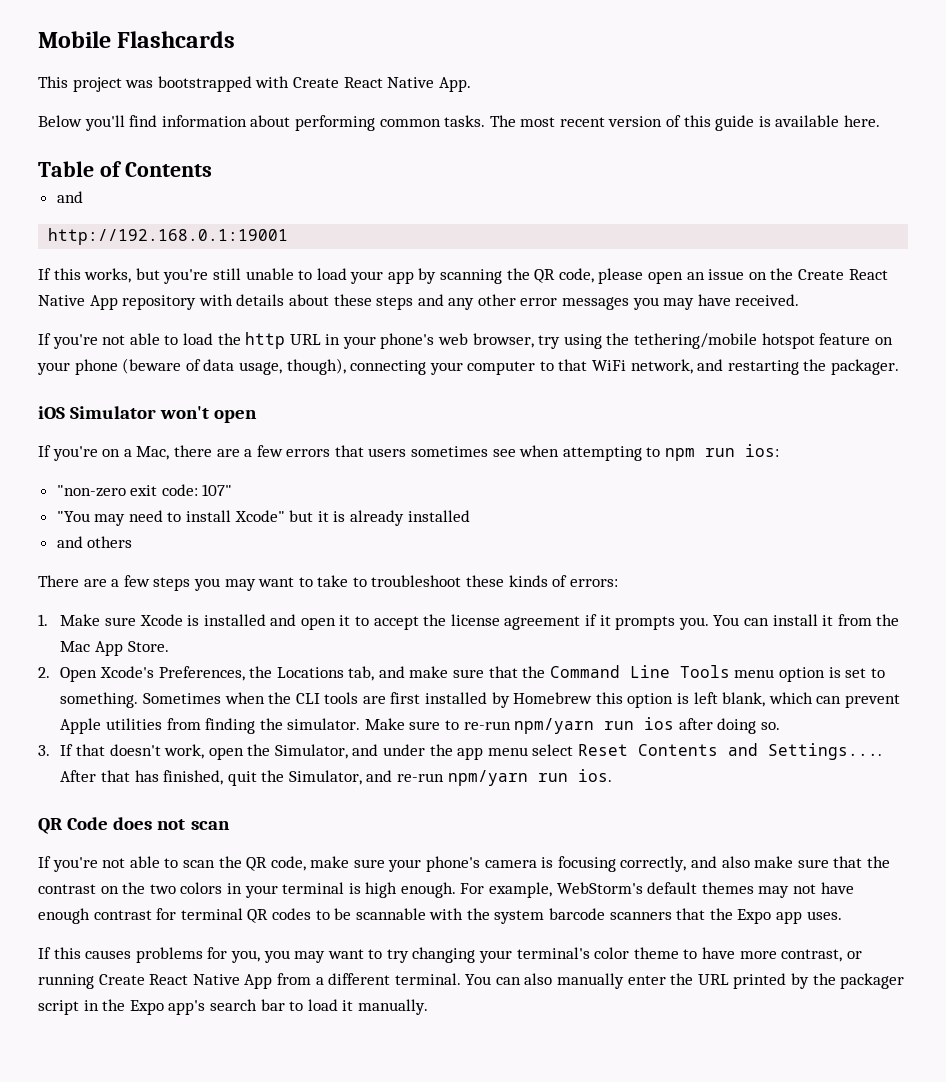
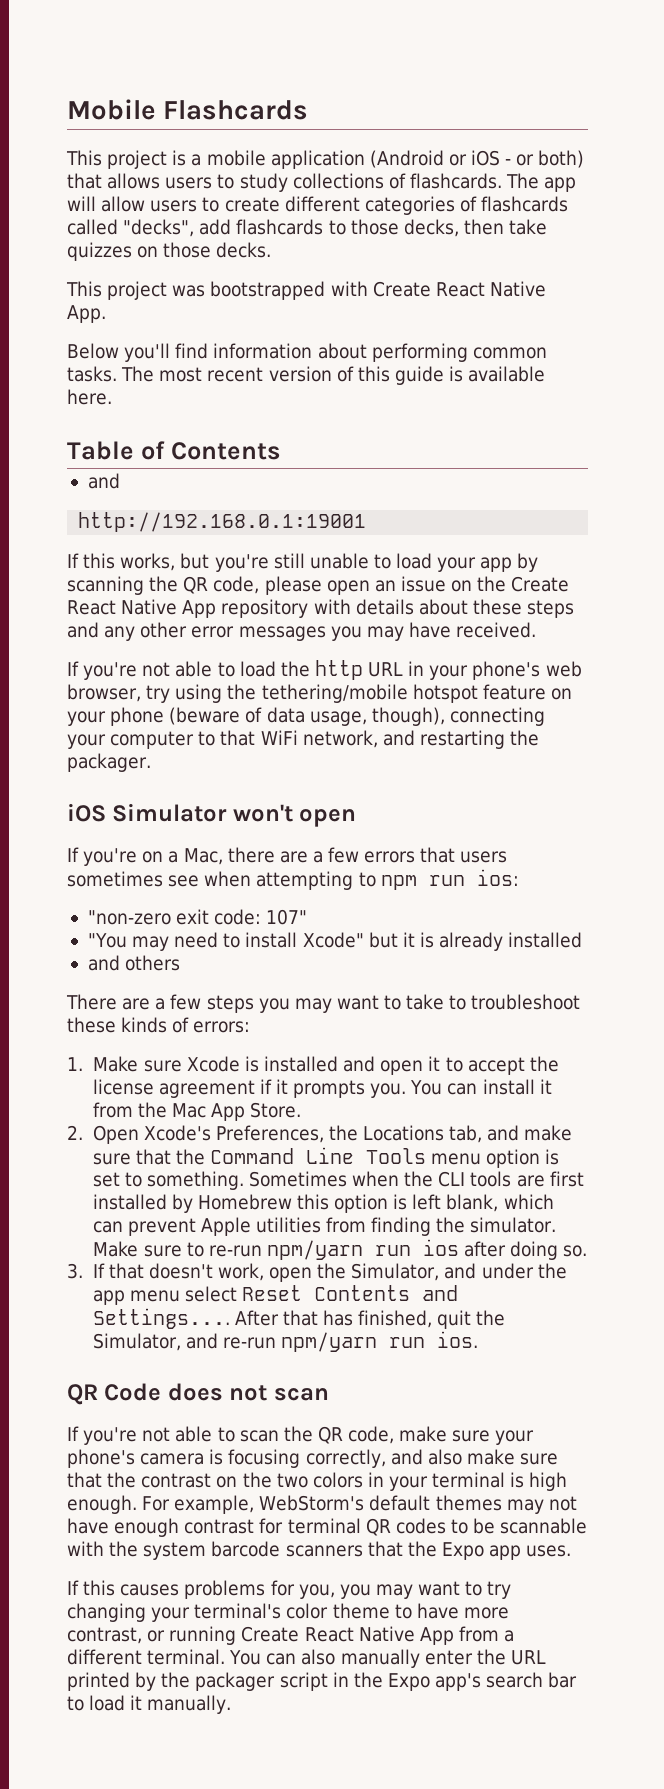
+ This project is a mobile application (Android or iOS - or both) that allows users to study collections of flashcards. The app will allow users to create different categories of flashcards called "decks", add flashcards to those decks, then take quizzes on those decks.

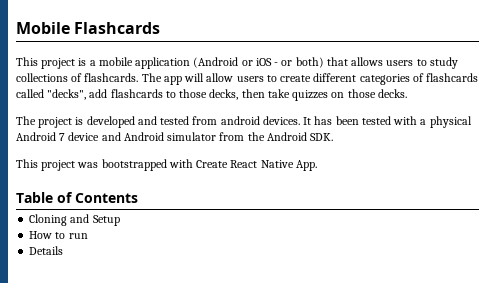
+ The project is developed and tested from android devices. It has been tested with a physical Android 7 device and Android simulator from the Android SDK.
- Below you'll find information about performing common tasks. The most recent version of this guide is available here.
  Table of Contents
- and
- http://192.168.0.1:19001
- If this works, but you're still unable to load your app by scanning the QR code, please open an issue on the Create React Native App repository with details about these steps and any other error messages you may have received.
- If you're not able to load the http URL in your phone's web browser, try using the tethering/mobile hotspot feature on your phone (beware of data usage, though), connecting your computer to that WiFi network, and restarting the packager.
- iOS Simulator won't open
- If you're on a Mac, there are a few errors that users sometimes see when attempting to npm run ios:
- "non-zero exit code: 107"
- "You may need to install Xcode" but it is already installed
- and others
- There are a few steps you may want to take to troubleshoot these kinds of errors:
- 1. Make sure Xcode is installed and open it to accept the license agreement if it prompts you. You can install it from the Mac App Store.
- 2. Open Xcode's Preferences, the Locations tab, and make sure that the Command Line Tools menu option is set to something. Sometimes when the CLI tools are first installed by Homebrew this option is left blank, which can prevent Apple utilities from finding the simulator. Make sure to re-run npm/yarn run ios after doing so.
- 3. If that doesn't work, open the Simulator, and under the app menu select Reset Contents and Settings.... After that has finished, quit the Simulator, and re-run npm/yarn run ios.
- QR Code does not scan
- If you're not able to scan the QR code, make sure your phone's camera is focusing correctly, and also make sure that the contrast on the two colors in your terminal is high enough. For example, WebStorm's default themes may not have enough contrast for terminal QR codes to be scannable with the system barcode scanners that the Expo app uses.
- If this causes problems for you, you may want to try changing your terminal's color theme to have more contrast, or running Create React Native App from a different terminal. You can also manually enter the URL printed by the packager script in the Expo app's search bar to load it manually.
+ Cloning and Setup
+ How to run
+ Details

